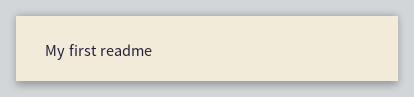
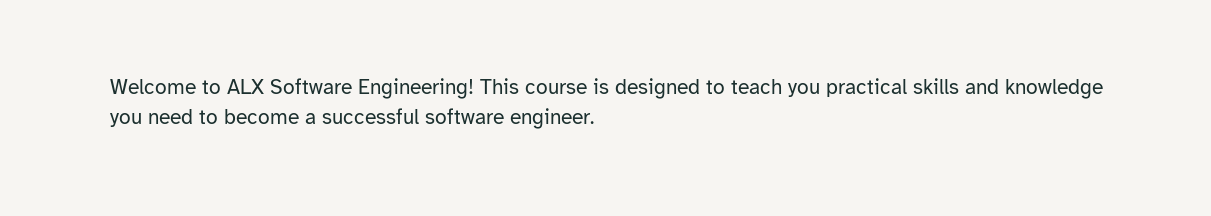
- My first readme
+ Welcome to ALX Software Engineering! This course is designed to teach you practical skills and knowledge you need to become a successful software engineer.

